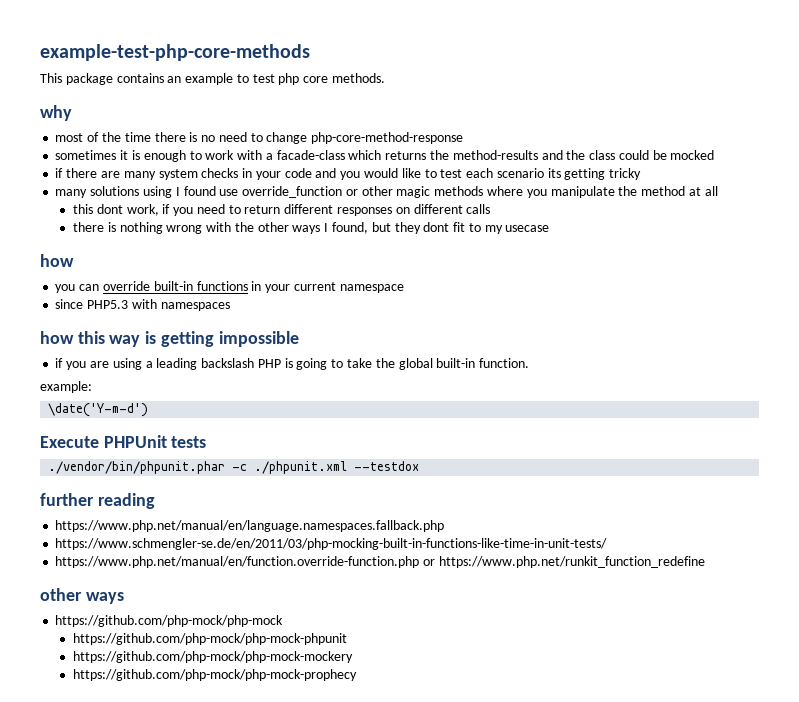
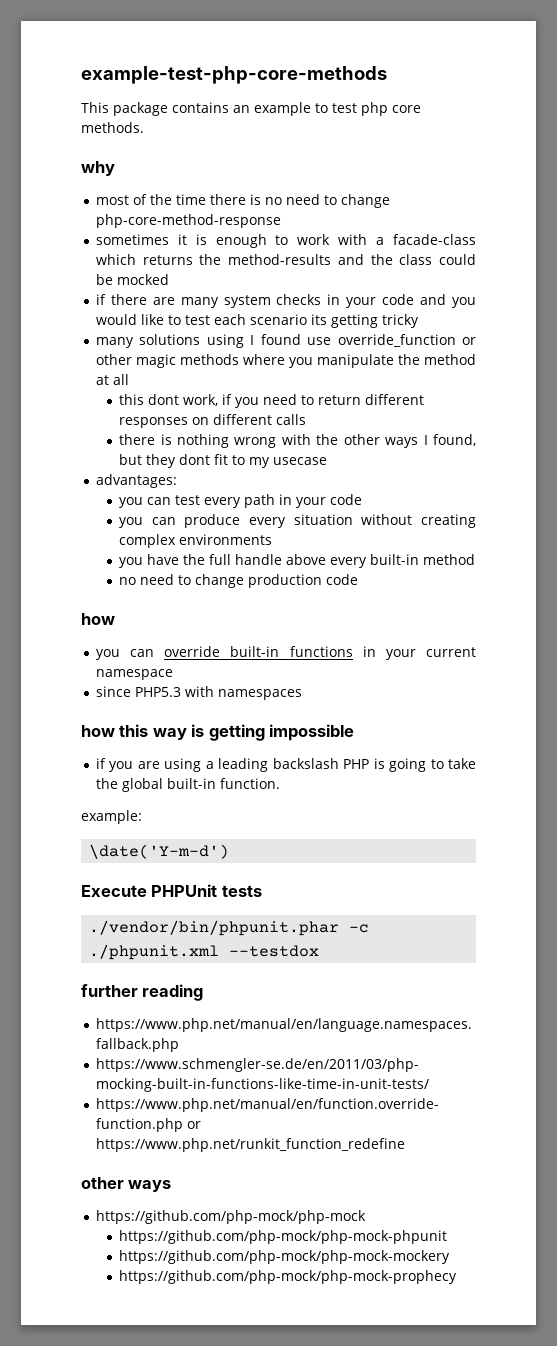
+ advantages:
+ you can test every path in your code
+ you can produce every situation without creating complex environments
+ you have the full handle above every built-in method
+ no need to change production code

